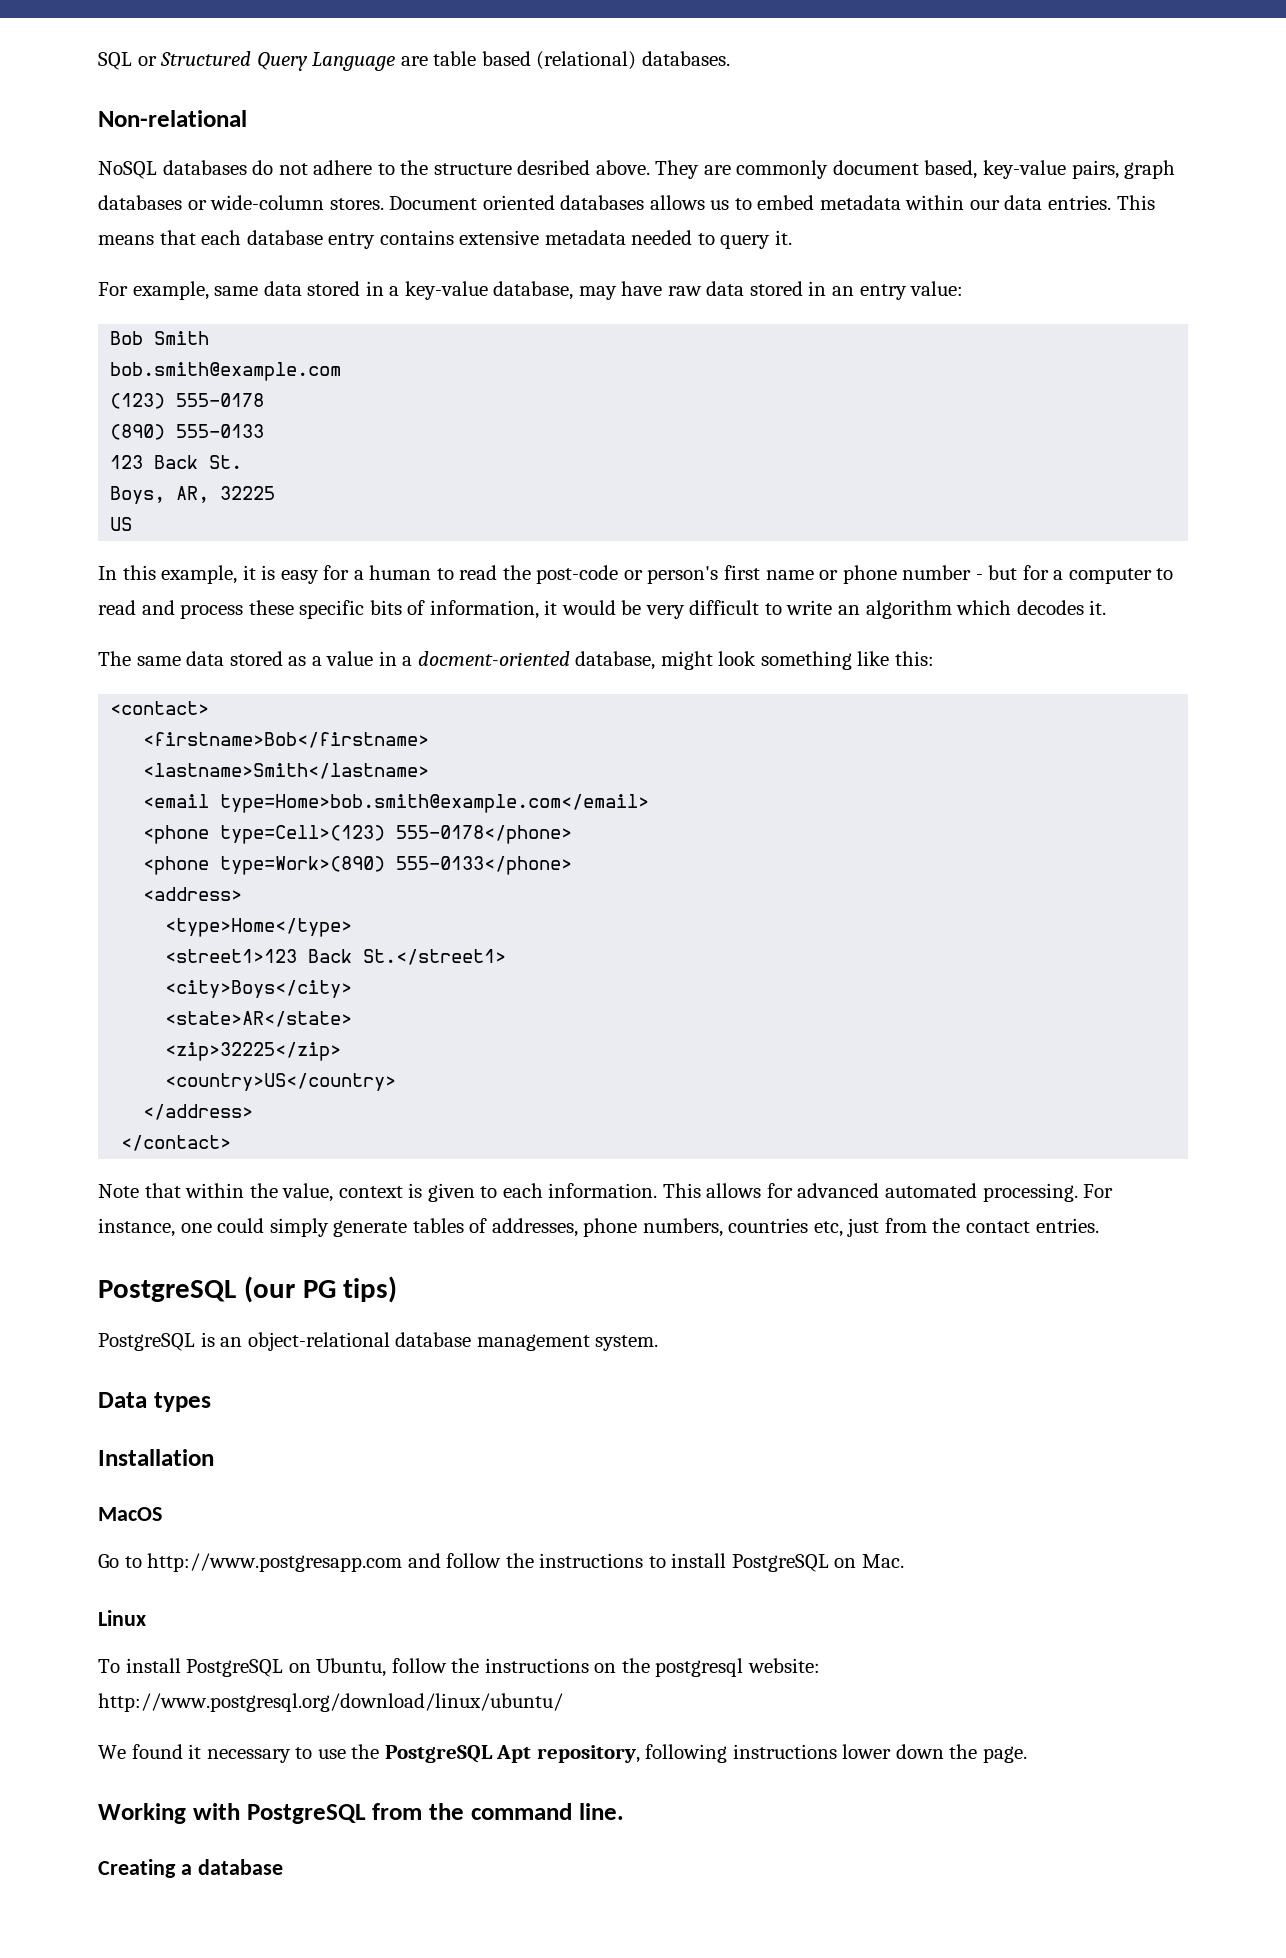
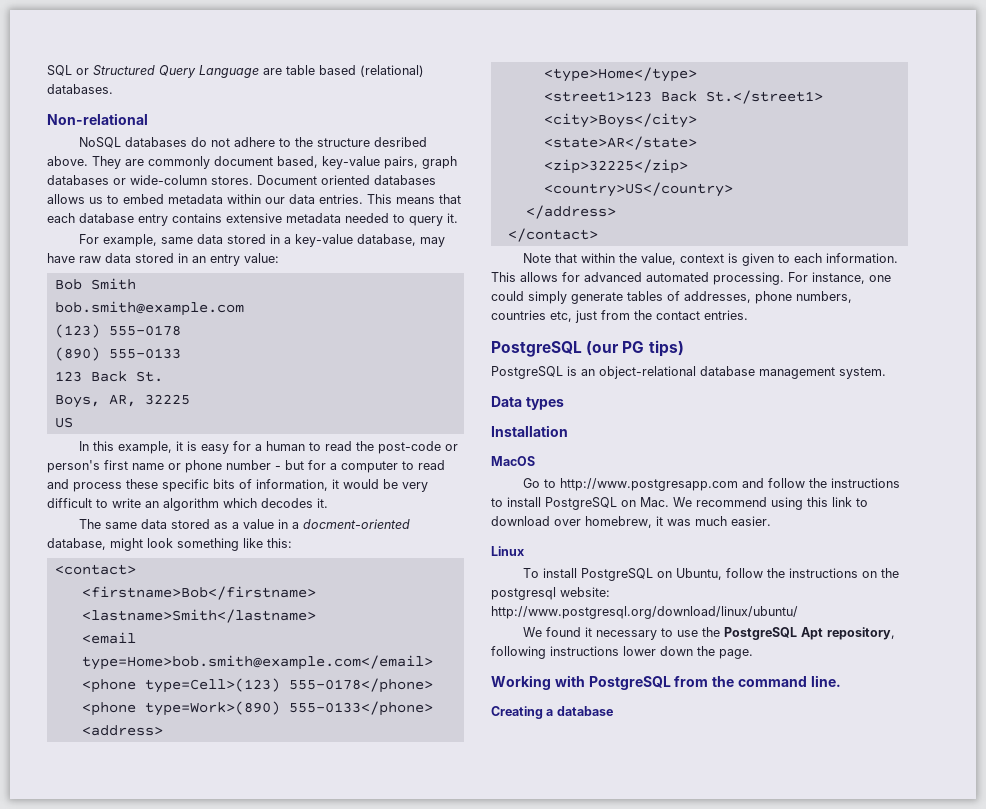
- Go to http://www.postgresapp.com and follow the instructions to install PostgreSQL on Mac.
+ Go to http://www.postgresapp.com and follow the instructions to install PostgreSQL on Mac. We recommend using this link to download over homebrew, it was much easier.

